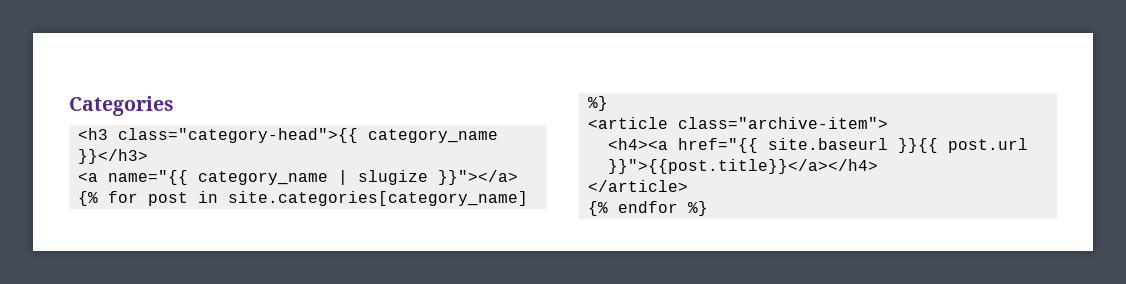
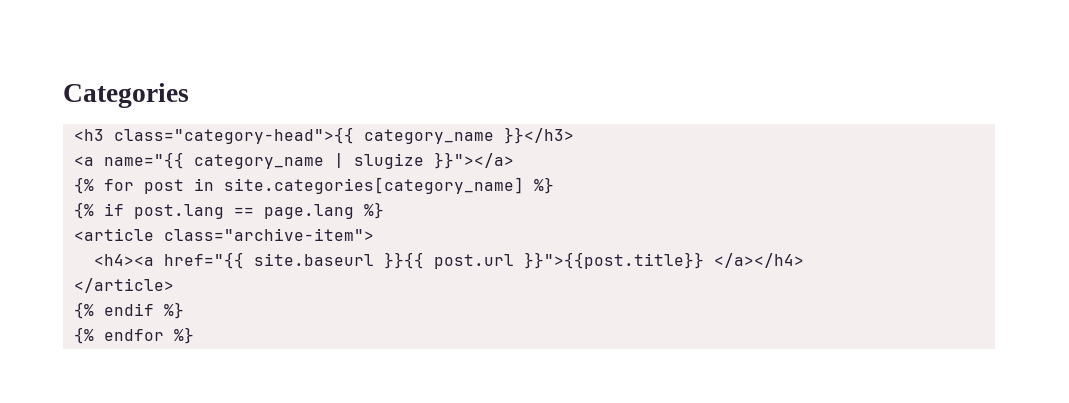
+ {% if post.lang == page.lang %}
- <h4><a href="{{ site.baseurl }}{{ post.url }}">{{post.title}}</a></h4>
+ <h4><a href="{{ site.baseurl }}{{ post.url }}">{{post.title}} </a></h4>
+ {% endif %}

